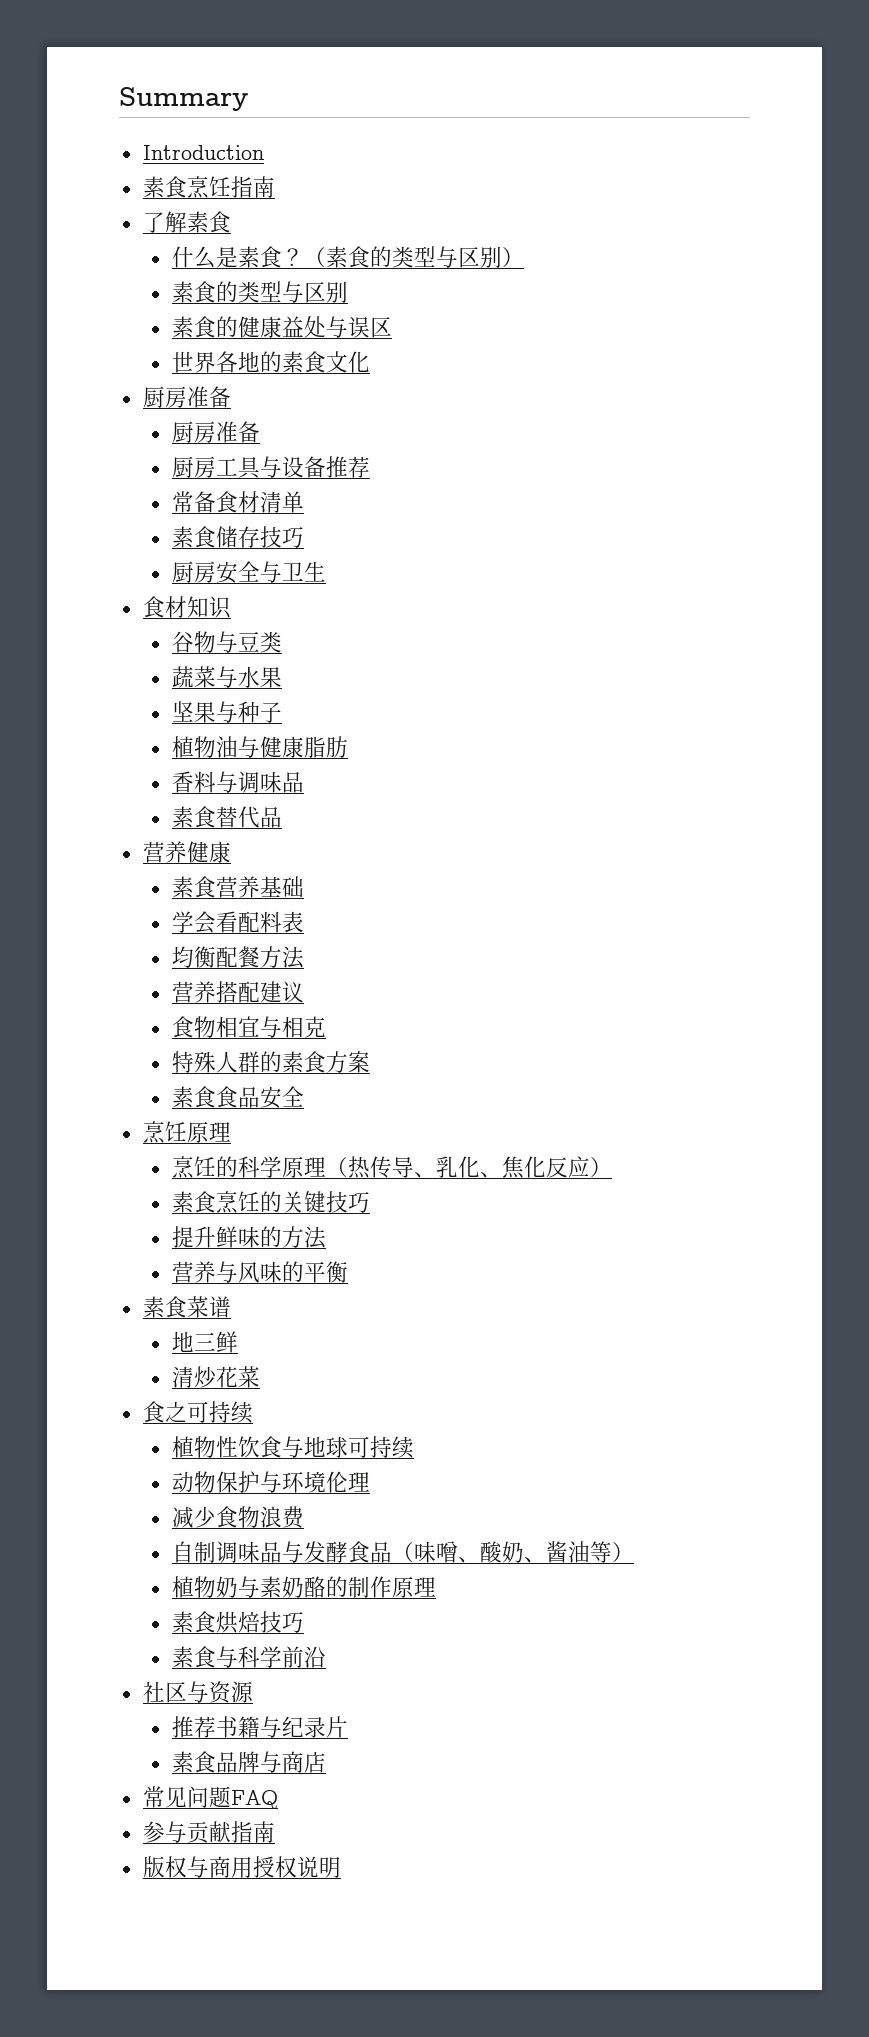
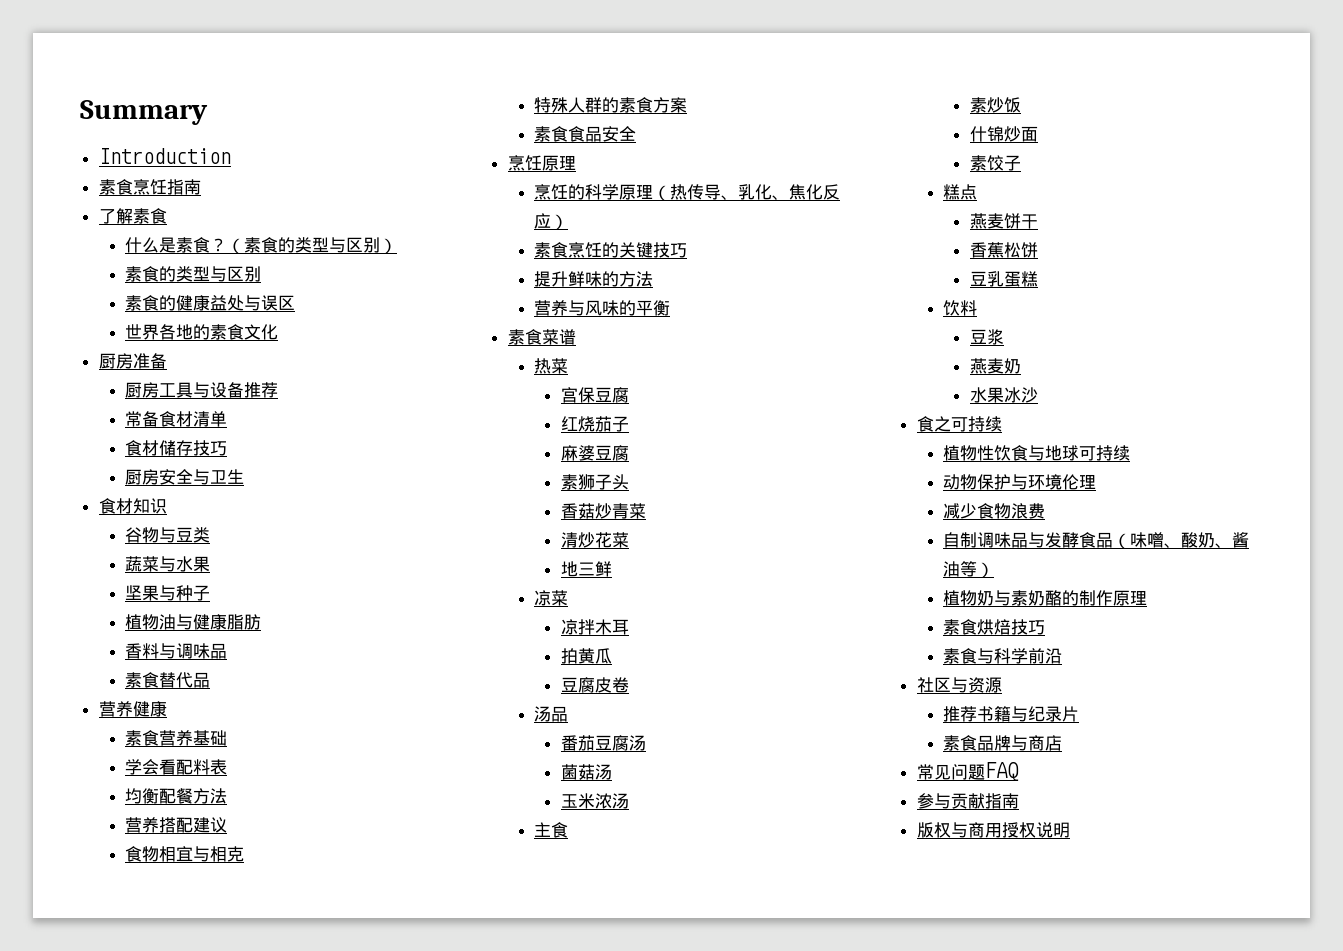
  世界各地的素食文化
- 厨房准备
- 素食储存技巧
+ 食材储存技巧
+ 热菜
+ 宫保豆腐
+ 红烧茄子
+ 麻婆豆腐
+ 素狮子头
+ 香菇炒青菜
+ 清炒花菜
  地三鲜
- 清炒花菜
+ 凉菜
+ 凉拌木耳
+ 拍黄瓜
+ 豆腐皮卷
+ 汤品
+ 番茄豆腐汤
+ 菌菇汤
+ 玉米浓汤
+ 主食
+ 素炒饭
+ 什锦炒面
+ 素饺子
+ 糕点
+ 燕麦饼干
+ 香蕉松饼
+ 豆乳蛋糕
+ 饮料
+ 豆浆
+ 燕麦奶
+ 水果冰沙

